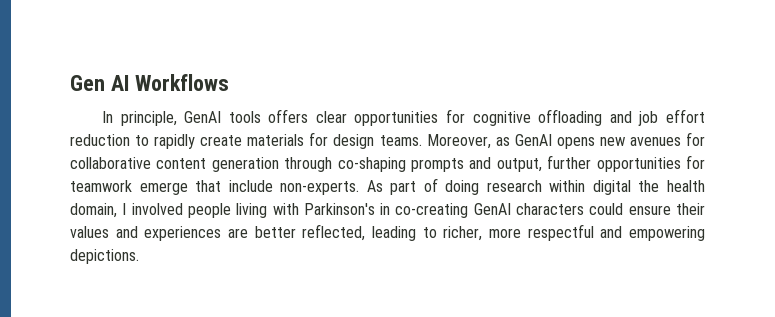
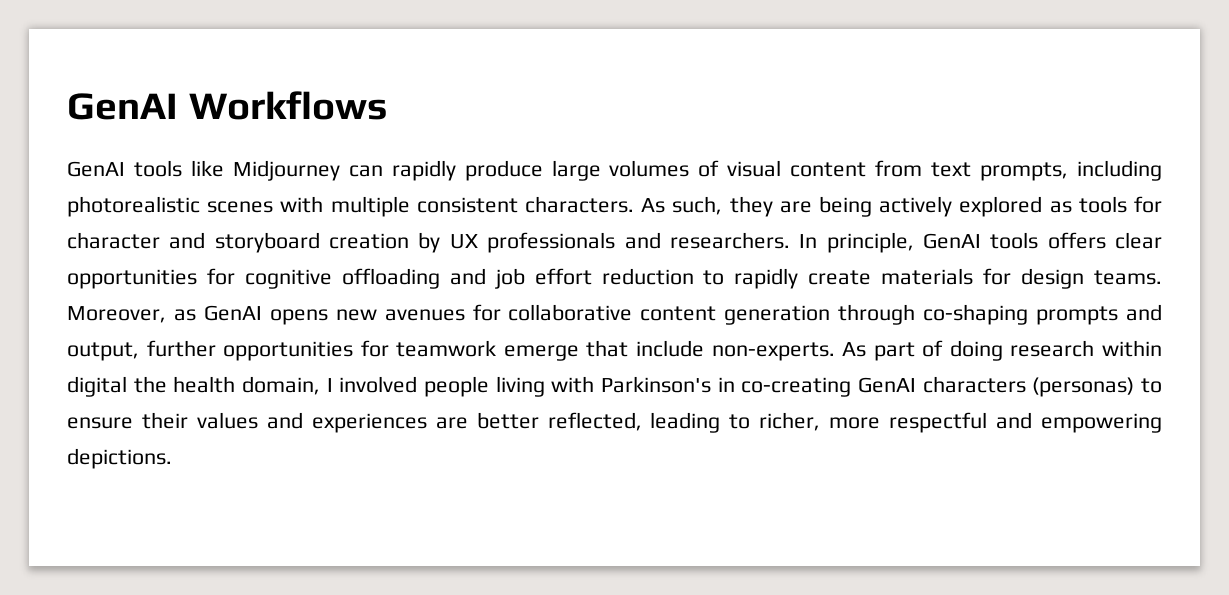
- Gen AI Workflows
+ GenAI Workflows
+ GenAI tools like Midjourney can rapidly produce large volumes of visual content from text prompts, including photorealistic scenes with multiple consistent characters. As such, they are being actively explored as tools for character and storyboard creation by UX professionals and researchers.
- As part of doing research within digital the health domain, I involved people living with Parkinson's in co-creating GenAI characters could ensure their values and experiences are better reflected, leading to richer, more respectful and empowering depictions.
+ As part of doing research within digital the health domain, I involved people living with Parkinson's in co-creating GenAI characters (personas) to ensure their values and experiences are better reflected, leading to richer, more respectful and empowering depictions.

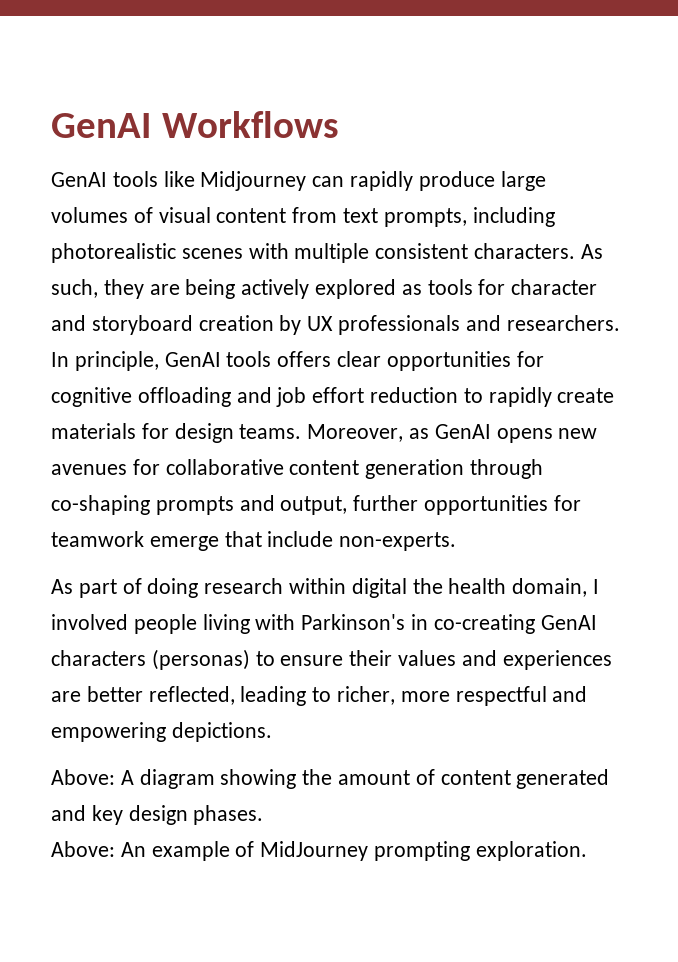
- Moreover, as GenAI opens new avenues for collaborative content generation through co-shaping prompts and output, further opportunities for teamwork emerge that include non-experts. As part of doing research within digital the health domain, I involved people living with Parkinson's in co-creating GenAI characters (personas) to ensure their values and experiences are better reflected, leading to richer, more respectful and empowering depictions.
+ Moreover, as GenAI opens new avenues for collaborative content generation through co-shaping prompts and output, further opportunities for teamwork emerge that include non-experts.
+ As part of doing research within digital the health domain, I involved people living with Parkinson's in co-creating GenAI characters (personas) to ensure their values and experiences are better reflected, leading to richer, more respectful and empowering depictions.
+ Above: A diagram showing the amount of content generated and key design phases.
+ Above: An example of MidJourney prompting exploration.

